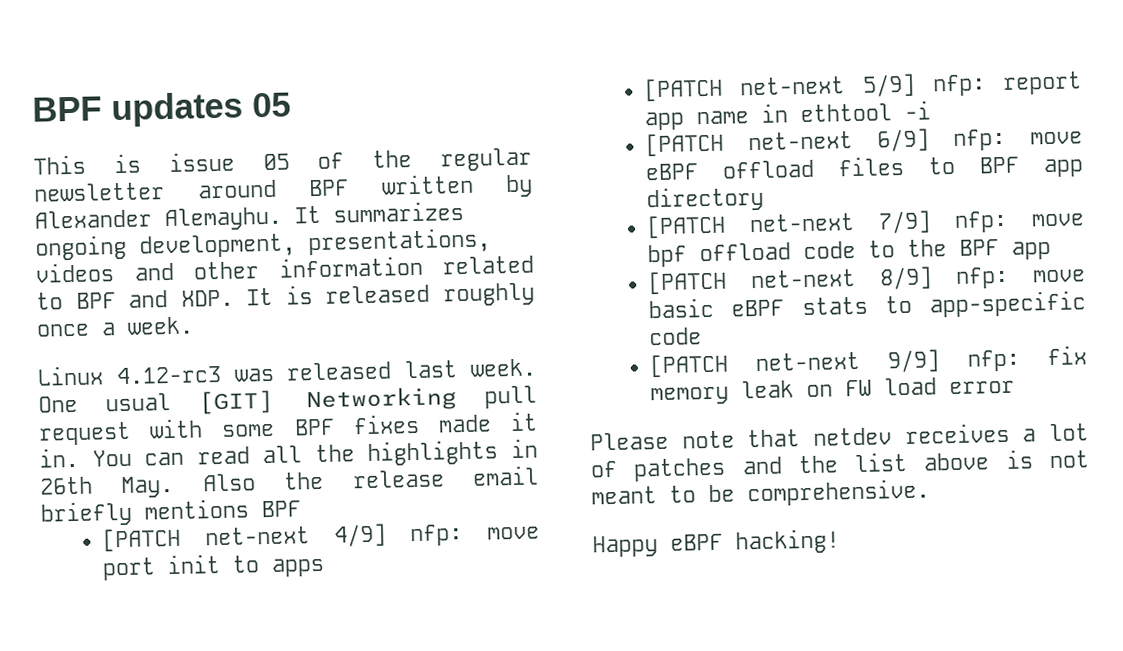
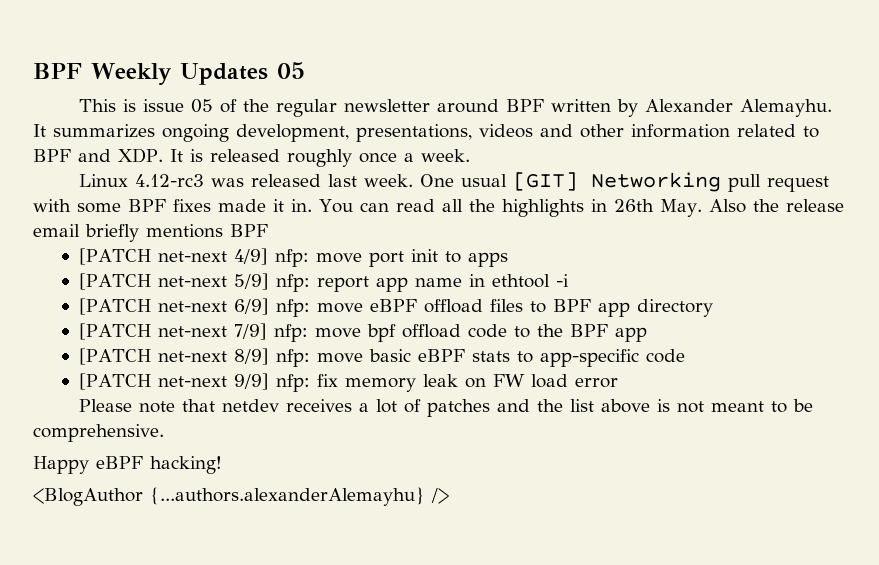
- BPF updates 05
+ BPF Weekly Updates 05
+ <BlogAuthor {...authors.alexanderAlemayhu} />

